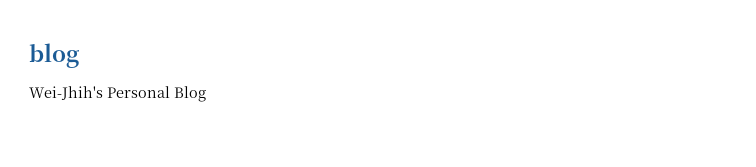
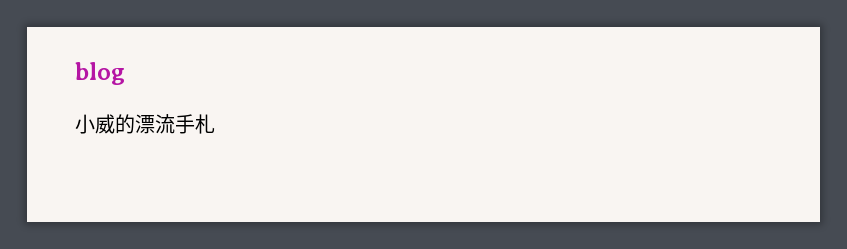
- Wei-Jhih's Personal Blog
+ 小威的漂流手札

